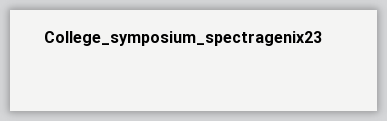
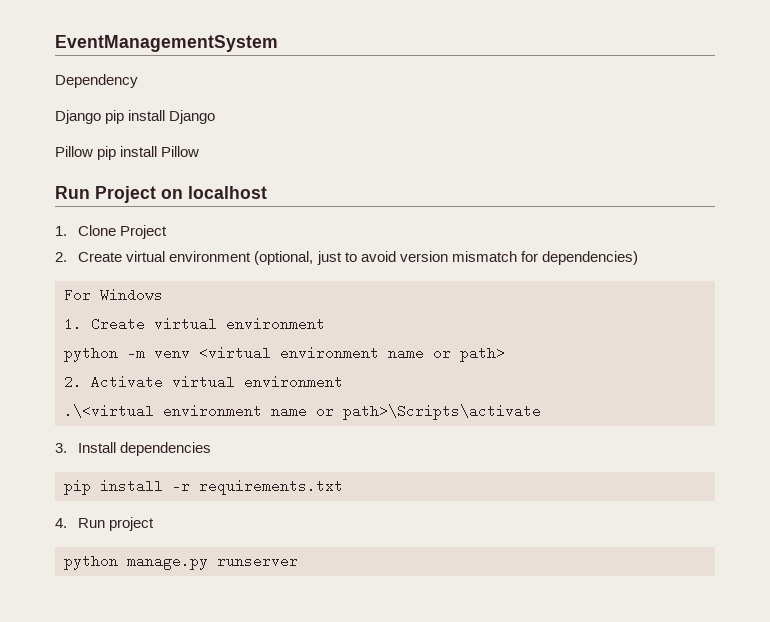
- College_symposium_spectragenix23
+ EventManagementSystem
+ Dependency
+ Django pip install Django
+ Pillow pip install Pillow
+ Run Project on localhost
+ 1. Clone Project
+ 2. Create virtual environment (optional, just to avoid version mismatch for dependencies)
+ For Windows
+ 1. Create virtual environment
+ python -m venv <virtual environment name or path>
+ 2. Activate virtual environment
+ .\<virtual environment name or path>\Scripts\activate
+ 3. Install dependencies
+ pip install -r requirements.txt
+ 4. Run project
+ python manage.py runserver

